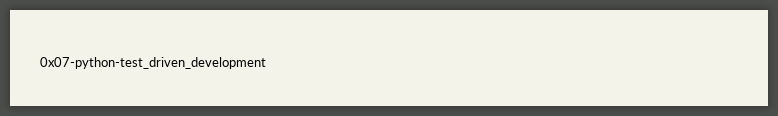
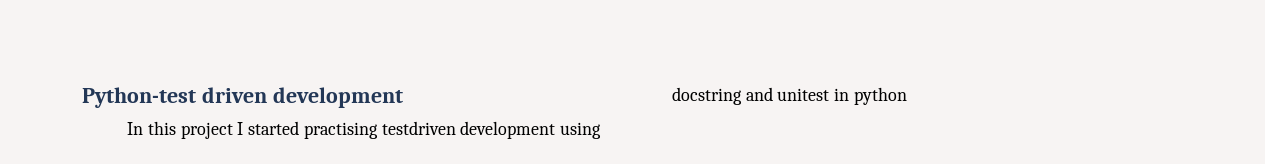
- 0x07-python-test_driven_development
+ Python-test driven development
+ In this project I started practising testdriven development using docstring and unitest in python

